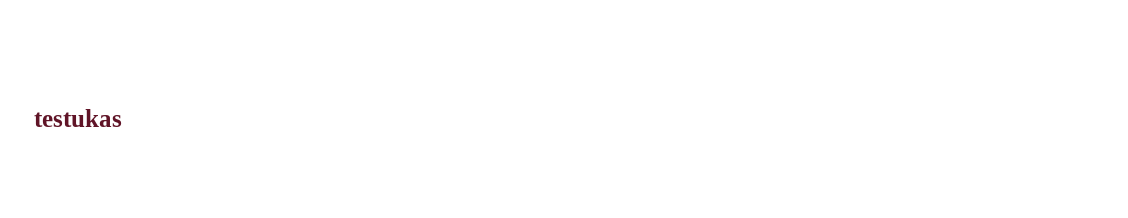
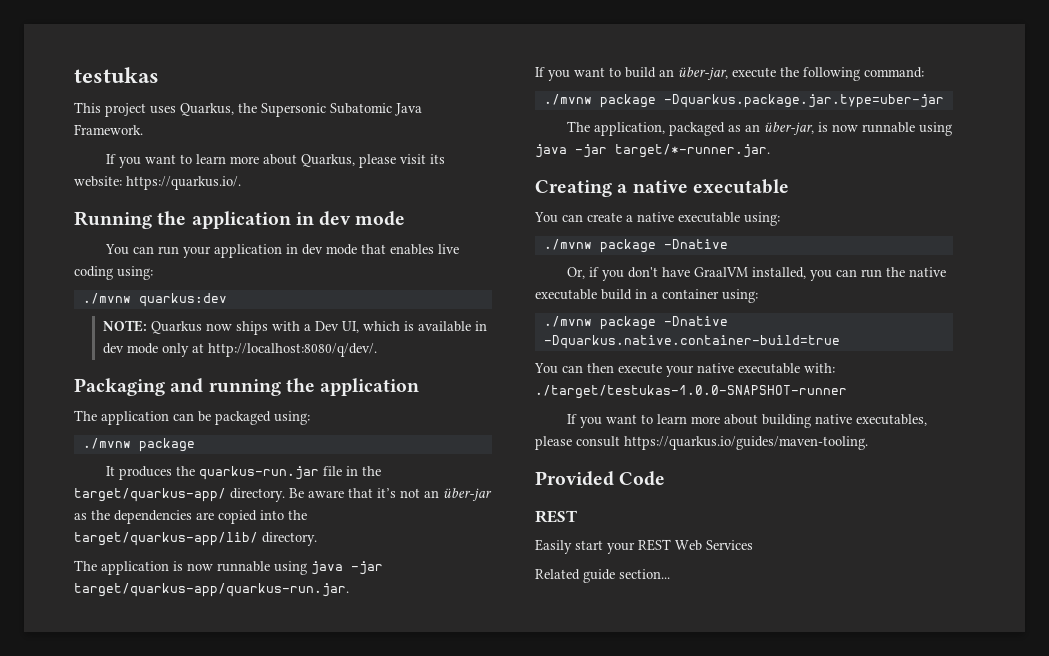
+ This project uses Quarkus, the Supersonic Subatomic Java Framework.
+ If you want to learn more about Quarkus, please visit its website: https://quarkus.io/.
+ Running the application in dev mode
+ You can run your application in dev mode that enables live coding using:
+ ./mvnw quarkus:dev
+ NOTE: Quarkus now ships with a Dev UI, which is available in dev mode only at http://localhost:8080/q/dev/.
+ Packaging and running the application
+ The application can be packaged using:
+ ./mvnw package
+ It produces the quarkus-run.jar file in the target/quarkus-app/ directory. Be aware that it’s not an über-jar as the dependencies are copied into the target/quarkus-app/lib/ directory.
+ The application is now runnable using java -jar target/quarkus-app/quarkus-run.jar.
+ If you want to build an über-jar, execute the following command:
+ ./mvnw package -Dquarkus.package.jar.type=uber-jar
+ The application, packaged as an über-jar, is now runnable using java -jar target/*-runner.jar.
+ Creating a native executable
+ You can create a native executable using:
+ ./mvnw package -Dnative
+ Or, if you don't have GraalVM installed, you can run the native executable build in a container using:
+ ./mvnw package -Dnative -Dquarkus.native.container-build=true
+ You can then execute your native executable with: ./target/testukas-1.0.0-SNAPSHOT-runner
+ If you want to learn more about building native executables, please consult https://quarkus.io/guides/maven-tooling.
+ Provided Code
+ REST
+ Easily start your REST Web Services
+ Related guide section...

